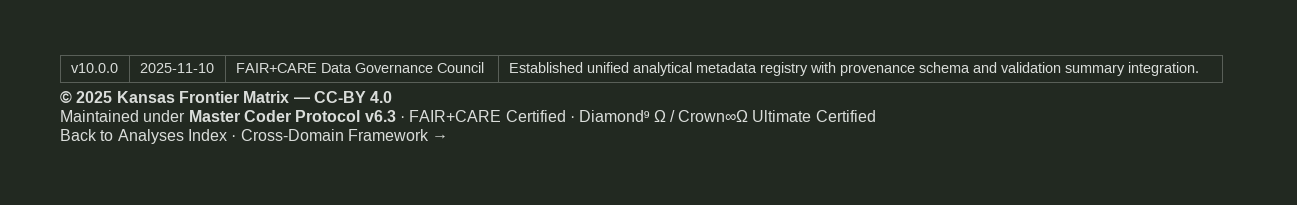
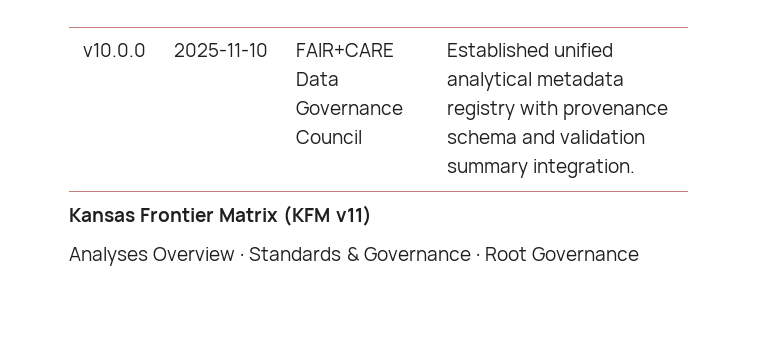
- © 2025 Kansas Frontier Matrix — CC-BY 4.0
- Maintained under Master Coder Protocol v6.3 · FAIR+CARE Certified · Diamond⁹ Ω / Crown∞Ω Ultimate Certified
- Back to Analyses Index · Cross-Domain Framework →
+ Kansas Frontier Matrix (KFM v11)
+ Analyses Overview · Standards & Governance · Root Governance

